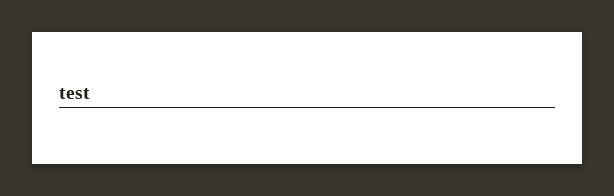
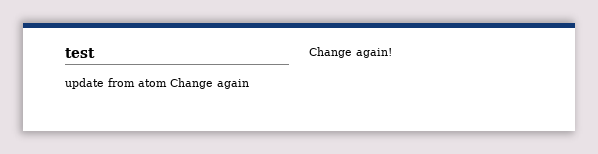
+ update from atom Change again Change again!

